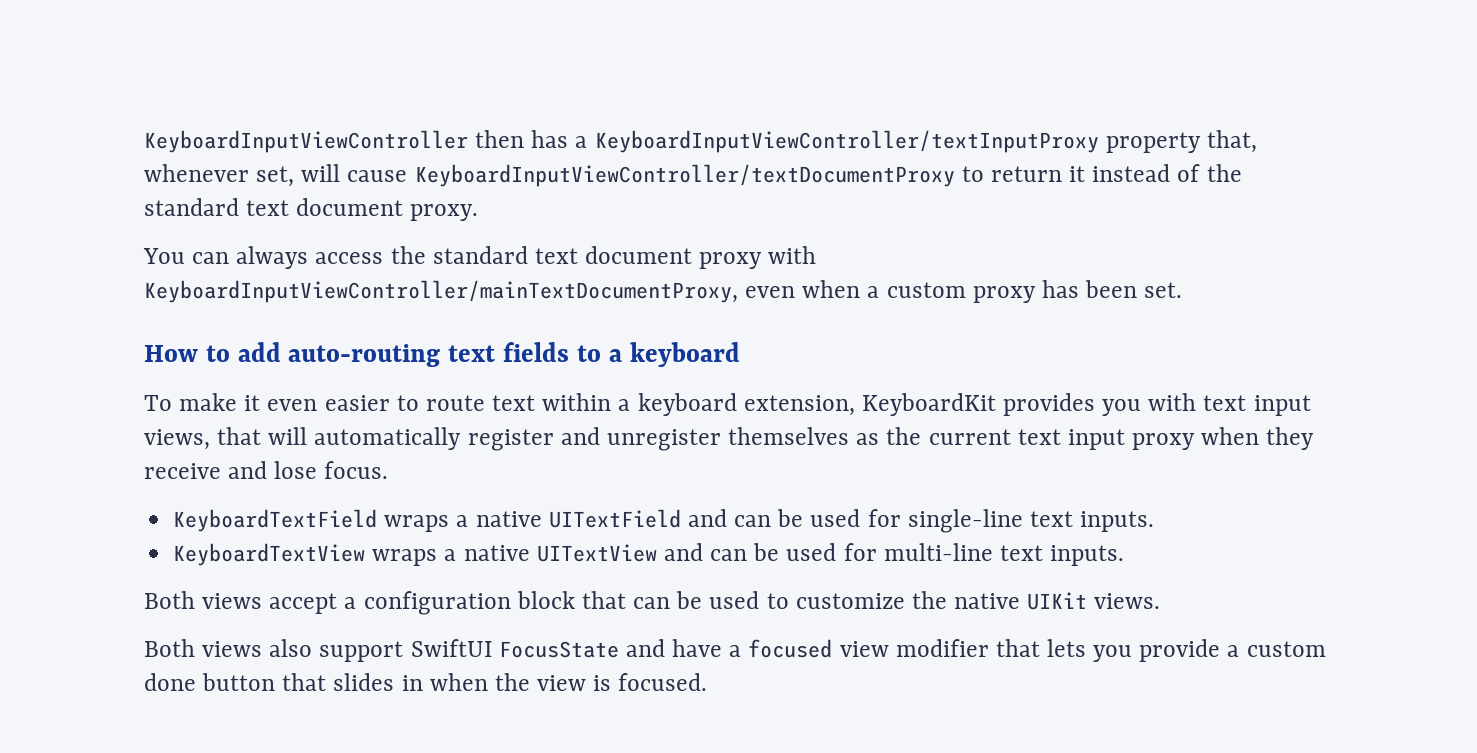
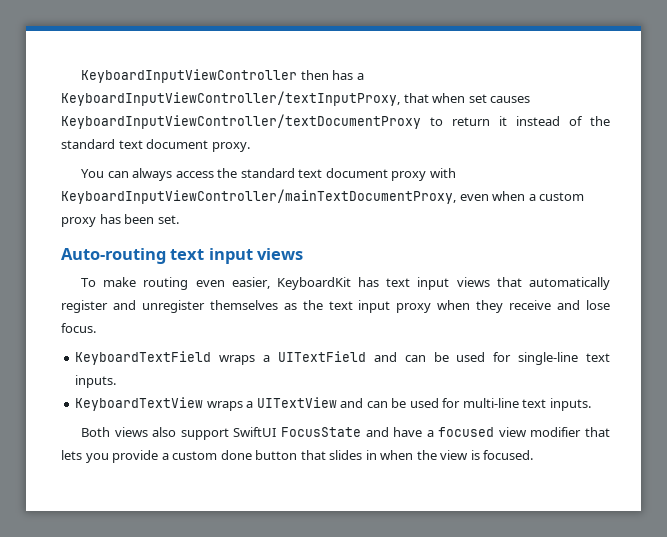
- KeyboardInputViewController then has a KeyboardInputViewController/textInputProxy property that, whenever set, will cause KeyboardInputViewController/textDocumentProxy to return it instead of the standard text document proxy.
+ KeyboardInputViewController then has a KeyboardInputViewController/textInputProxy, that when set causes KeyboardInputViewController/textDocumentProxy to return it instead of the standard text document proxy.
- How to add auto-routing text fields to a keyboard
- To make it even easier to route text within a keyboard extension, KeyboardKit provides you with text input views, that will automatically register and unregister themselves as the current text input proxy when they receive and lose focus.
+ Auto-routing text input views
+ To make routing even easier, KeyboardKit has text input views that automatically register and unregister themselves as the text input proxy when they receive and lose focus.
- KeyboardTextField wraps a native UITextField and can be used for single-line text inputs.
+ KeyboardTextField wraps a UITextField and can be used for single-line text inputs.
- KeyboardTextView wraps a native UITextView and can be used for multi-line text inputs.
+ KeyboardTextView wraps a UITextView and can be used for multi-line text inputs.
- Both views accept a configuration block that can be used to customize the native UIKit views.

